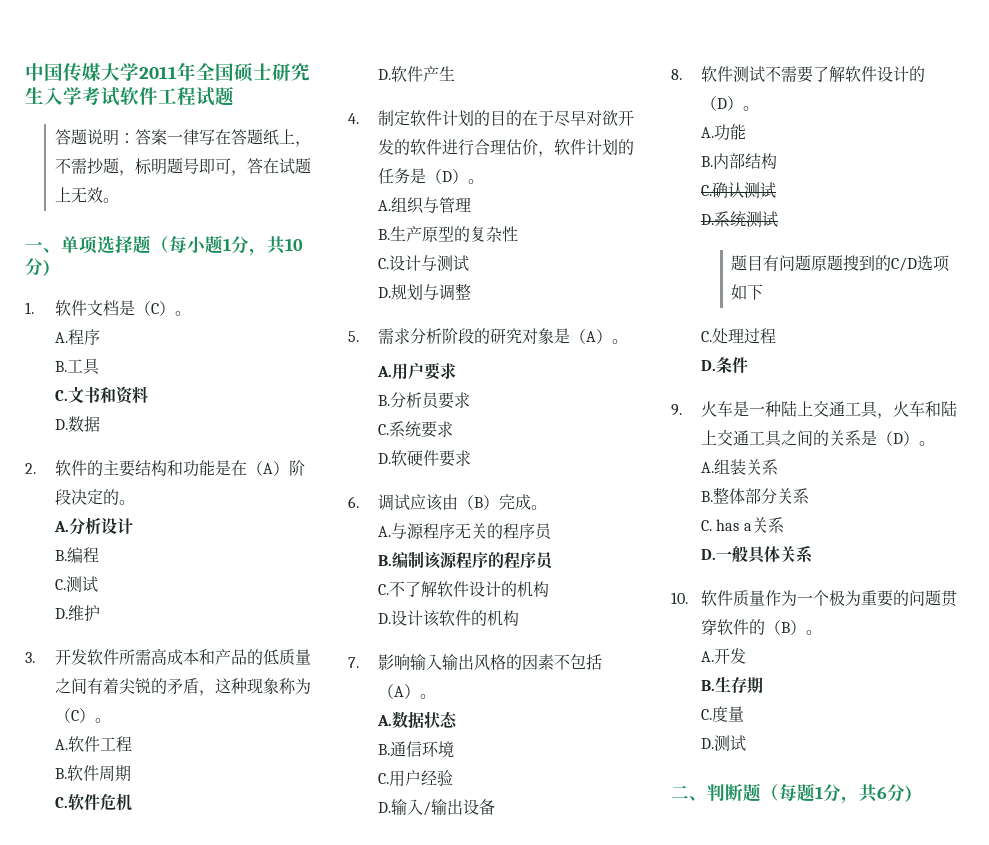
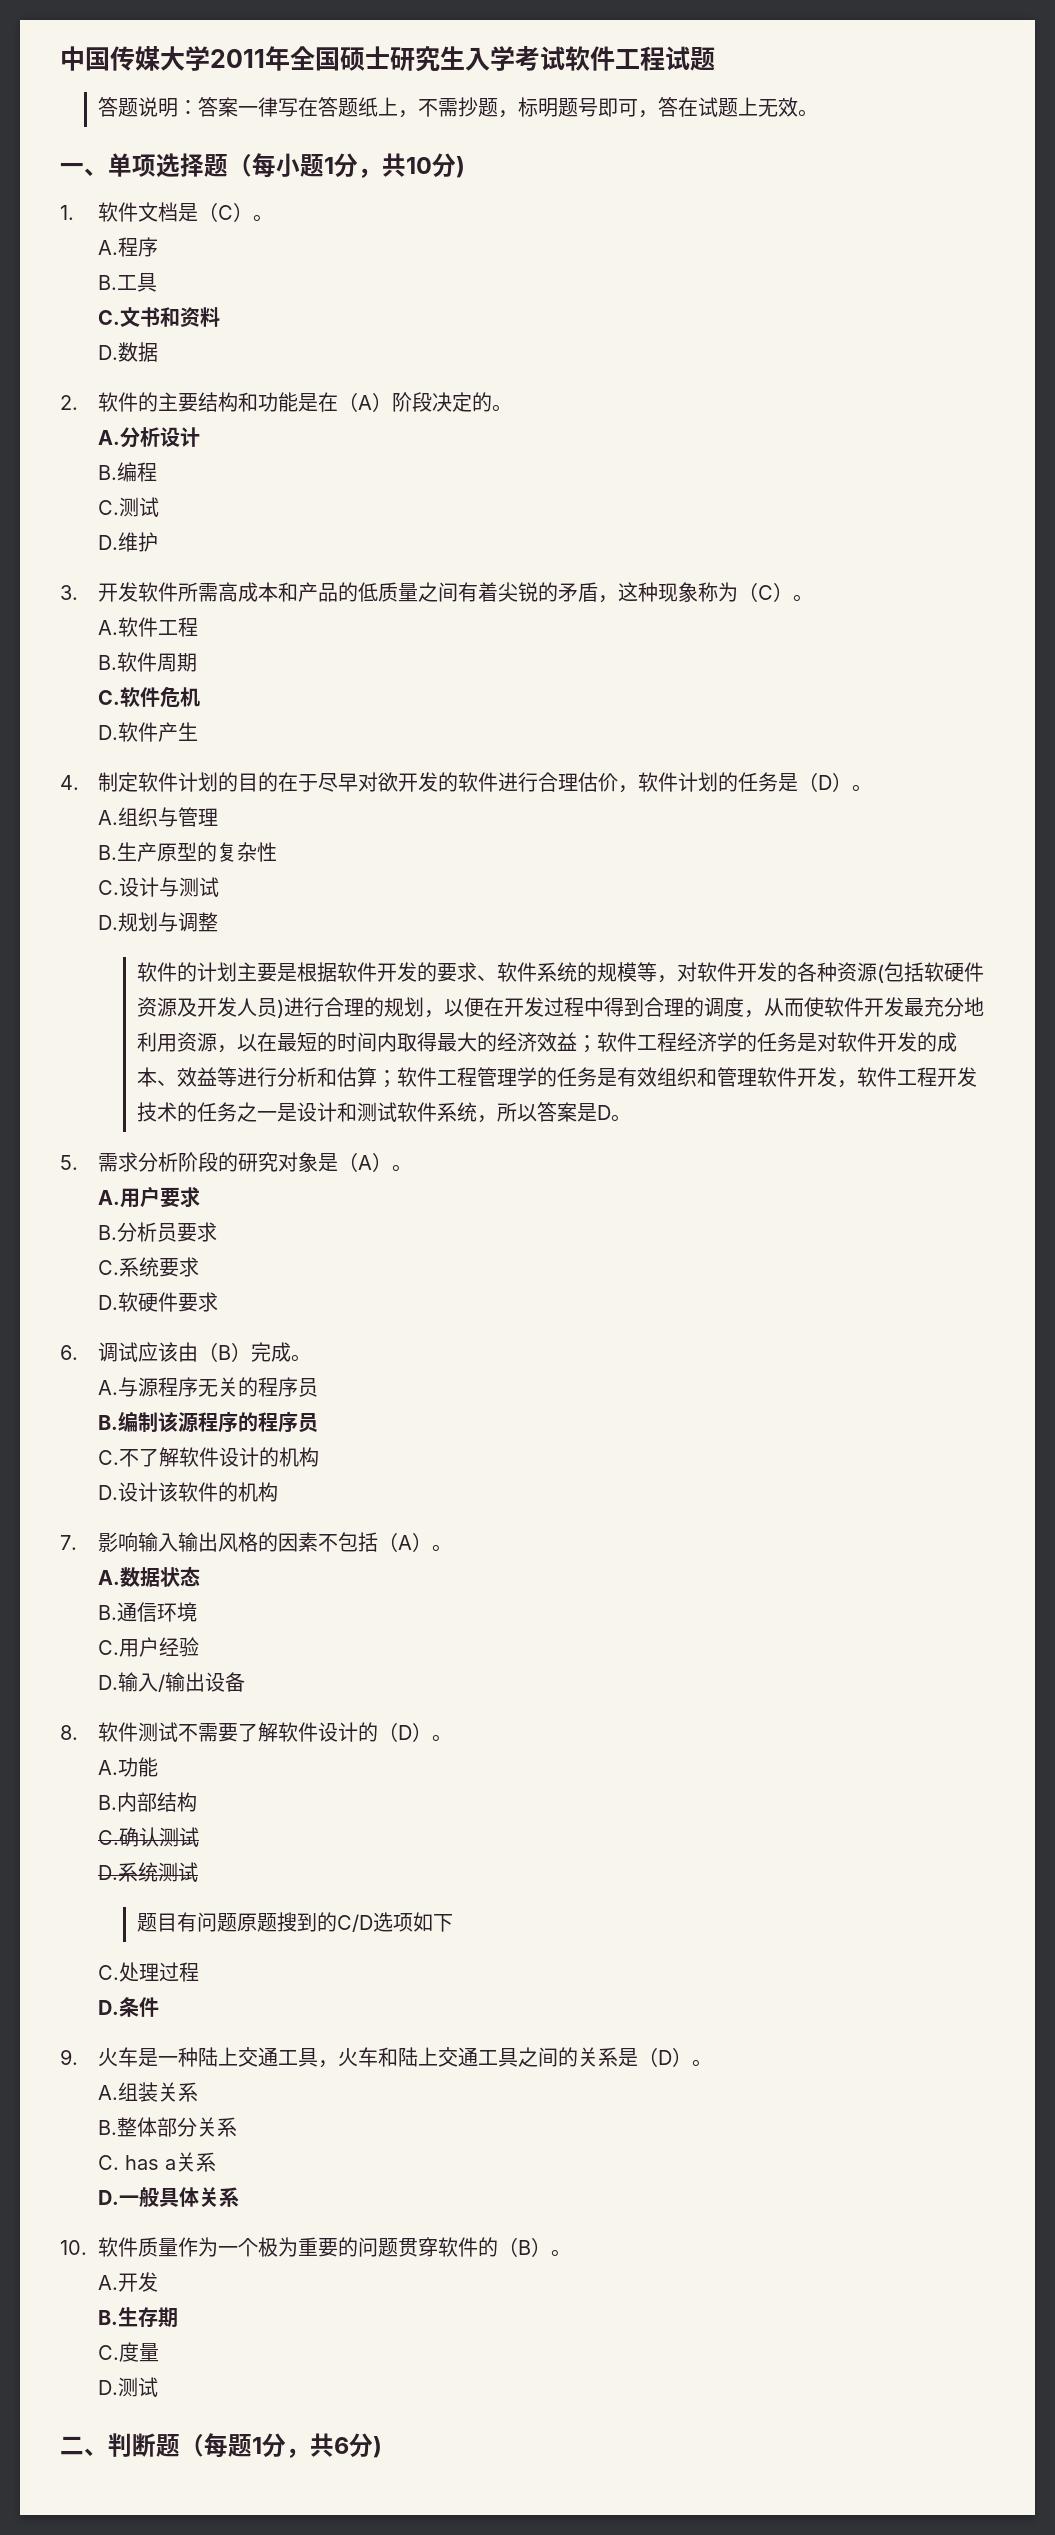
+ 软件的计划主要是根据软件开发的要求、软件系统的规模等，对软件开发的各种资源(包括软硬件资源及开发人员)进行合理的规划，以便在开发过程中得到合理的调度，从而使软件开发最充分地利用资源，以在最短的时间内取得最大的经济效益；软件工程经济学的任务是对软件开发的成本、效益等进行分析和估算；软件工程管理学的任务是有效组织和管理软件开发，软件工程开发技术的任务之一是设计和测试软件系统，所以答案是D。

